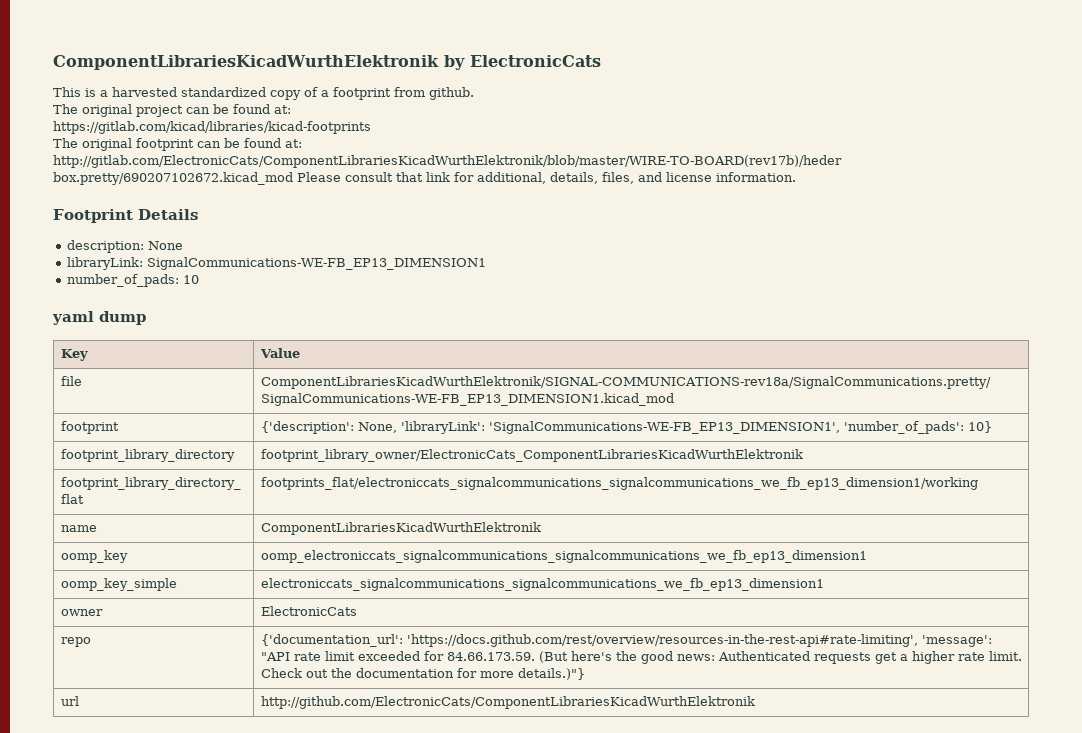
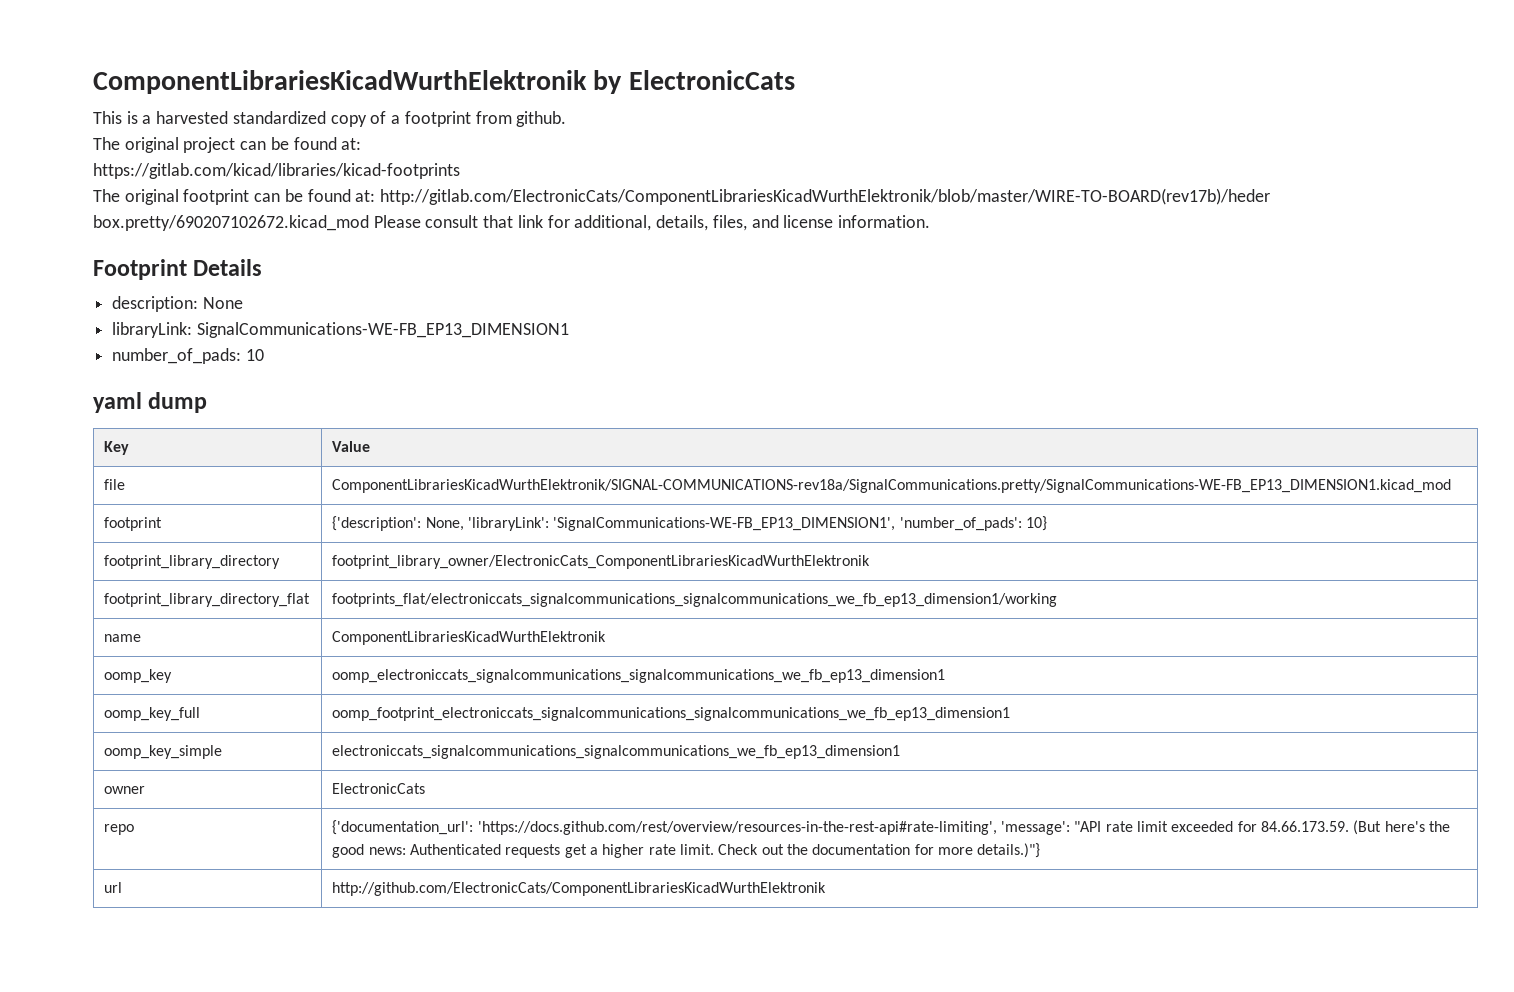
+ oomp_key_full | oomp_footprint_electroniccats_signalcommunications_signalcommunications_we_fb_ep13_dimension1

